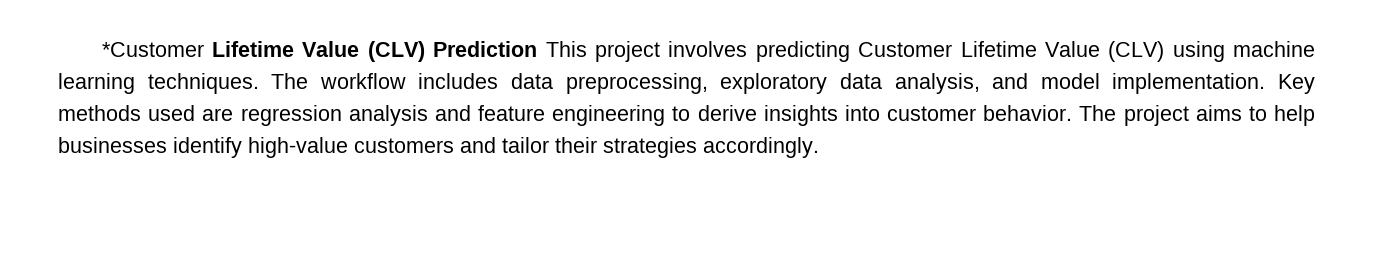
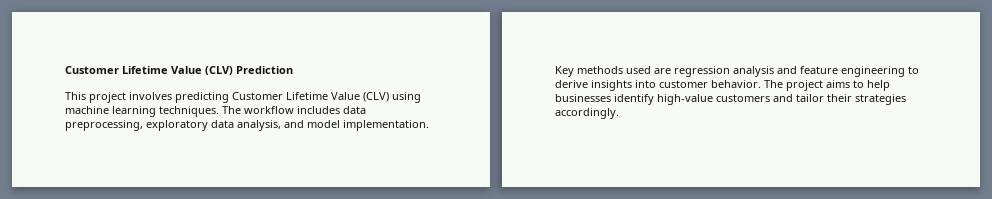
- *Customer Lifetime Value (CLV) Prediction This project involves predicting Customer Lifetime Value (CLV) using machine learning techniques.
+ Customer Lifetime Value (CLV) Prediction
+ This project involves predicting Customer Lifetime Value (CLV) using machine learning techniques.

